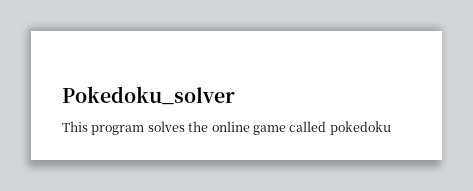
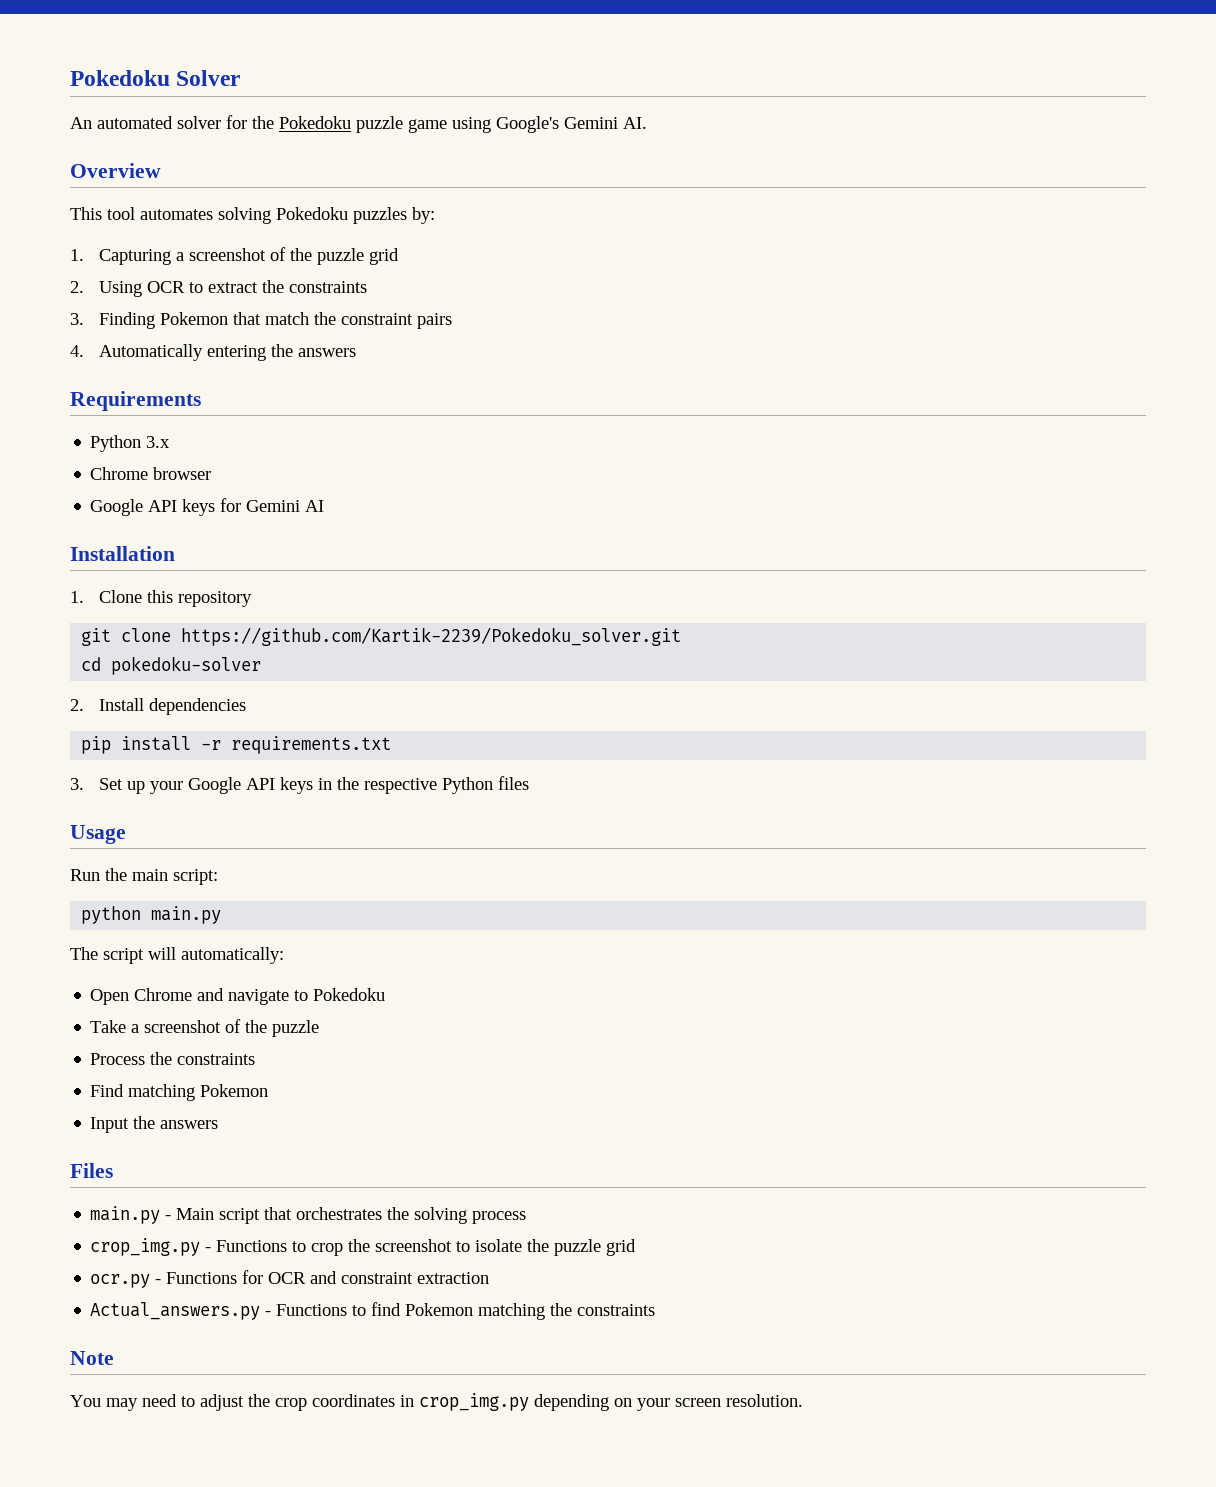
- Pokedoku_solver
- This program solves the online game called pokedoku
+ Pokedoku Solver
+ An automated solver for the Pokedoku puzzle game using Google's Gemini AI.
+ Overview
+ This tool automates solving Pokedoku puzzles by:
+ 1. Capturing a screenshot of the puzzle grid
+ 2. Using OCR to extract the constraints
+ 3. Finding Pokemon that match the constraint pairs
+ 4. Automatically entering the answers
+ Requirements
+ Python 3.x
+ Chrome browser
+ Google API keys for Gemini AI
+ Installation
+ 1. Clone this repository
+ git clone https://github.com/Kartik-2239/Pokedoku_solver.git
+ cd pokedoku-solver
+ 2. Install dependencies
+ pip install -r requirements.txt
+ 3. Set up your Google API keys in the respective Python files
+ Usage
+ Run the main script:
+ python main.py
+ The script will automatically:
+ Open Chrome and navigate to Pokedoku
+ Take a screenshot of the puzzle
+ Process the constraints
+ Find matching Pokemon
+ Input the answers
+ Files
+ main.py - Main script that orchestrates the solving process
+ crop_img.py - Functions to crop the screenshot to isolate the puzzle grid
+ ocr.py - Functions for OCR and constraint extraction
+ Actual_answers.py - Functions to find Pokemon matching the constraints
+ Note
+ You may need to adjust the crop coordinates in crop_img.py depending on your screen resolution.

